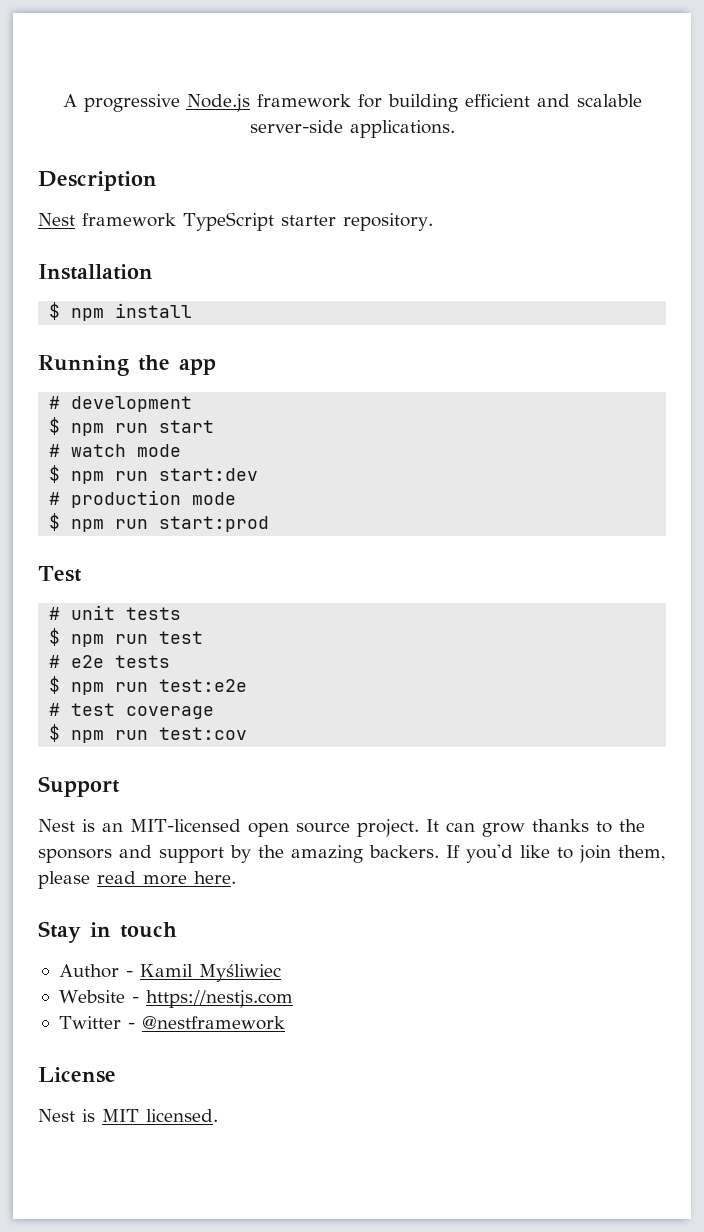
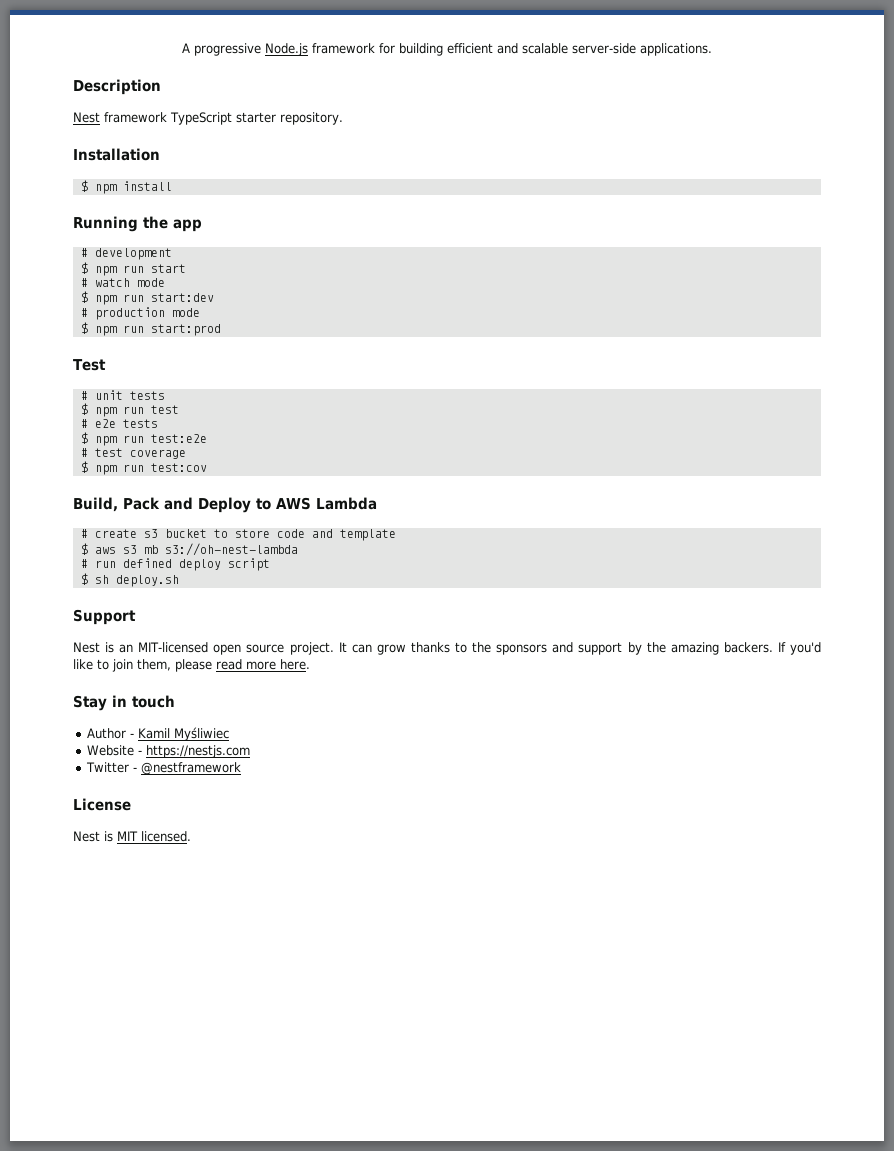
+ Build, Pack and Deploy to AWS Lambda
+ # create s3 bucket to store code and template
+ $ aws s3 mb s3://oh-nest-lambda
+ # run defined deploy script
+ $ sh deploy.sh

